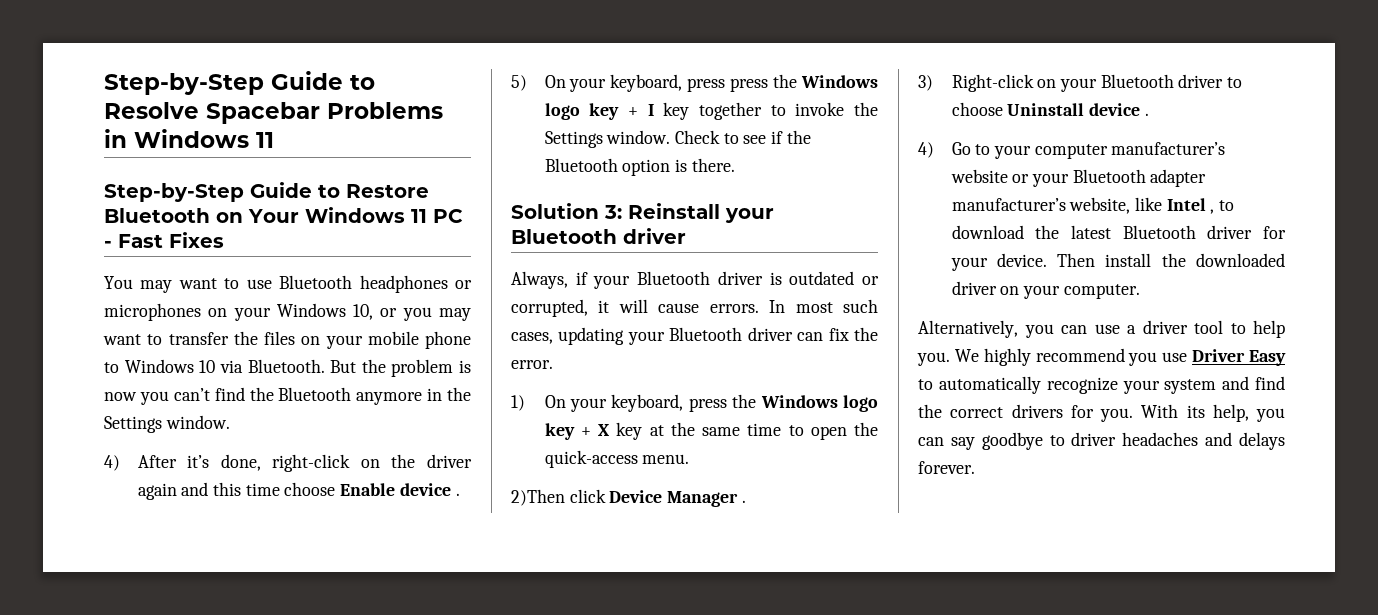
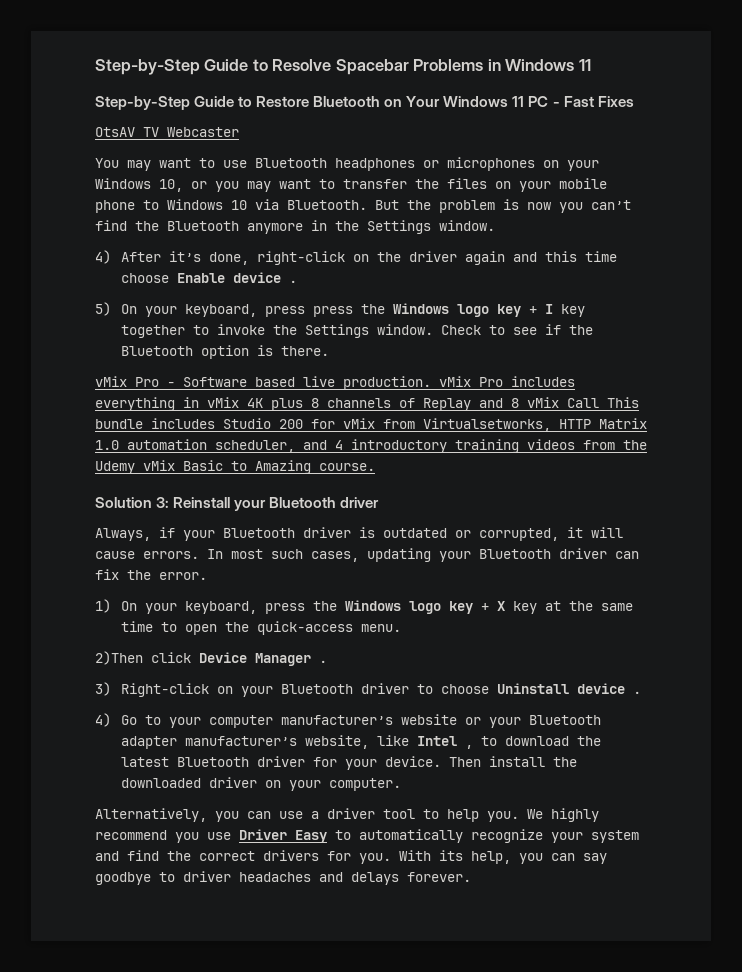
+ OtsAV TV Webcaster
+ vMix Pro - Software based live production. vMix Pro includes everything in vMix 4K plus 8 channels of Replay and 8 vMix Call This bundle includes Studio 200 for vMix from Virtualsetworks, HTTP Matrix 1.0 automation scheduler, and 4 introductory training videos from the Udemy vMix Basic to Amazing course.

